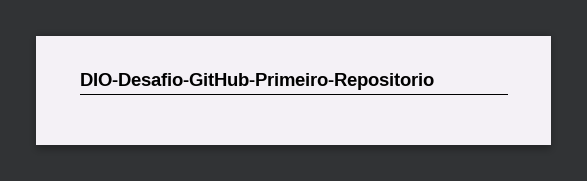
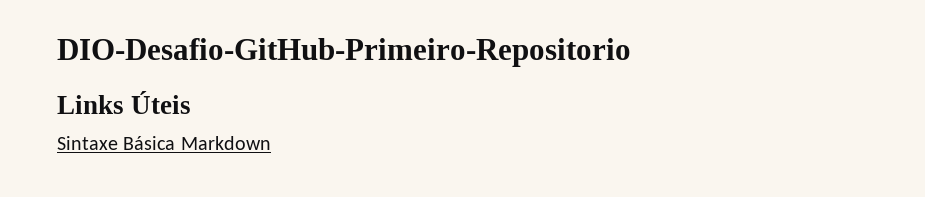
+ Links Úteis
+ Sintaxe Básica Markdown

